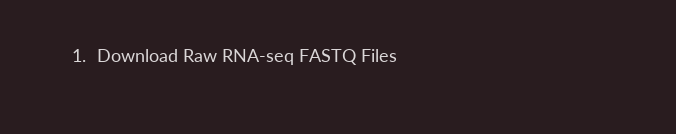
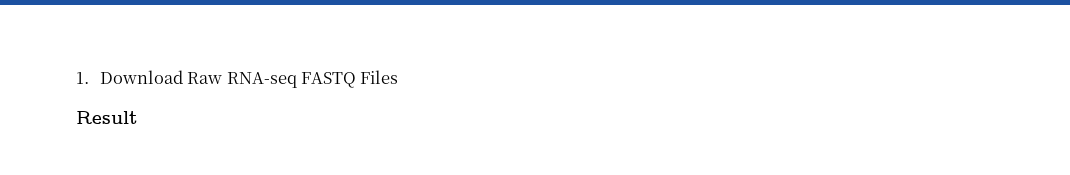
+ Result

